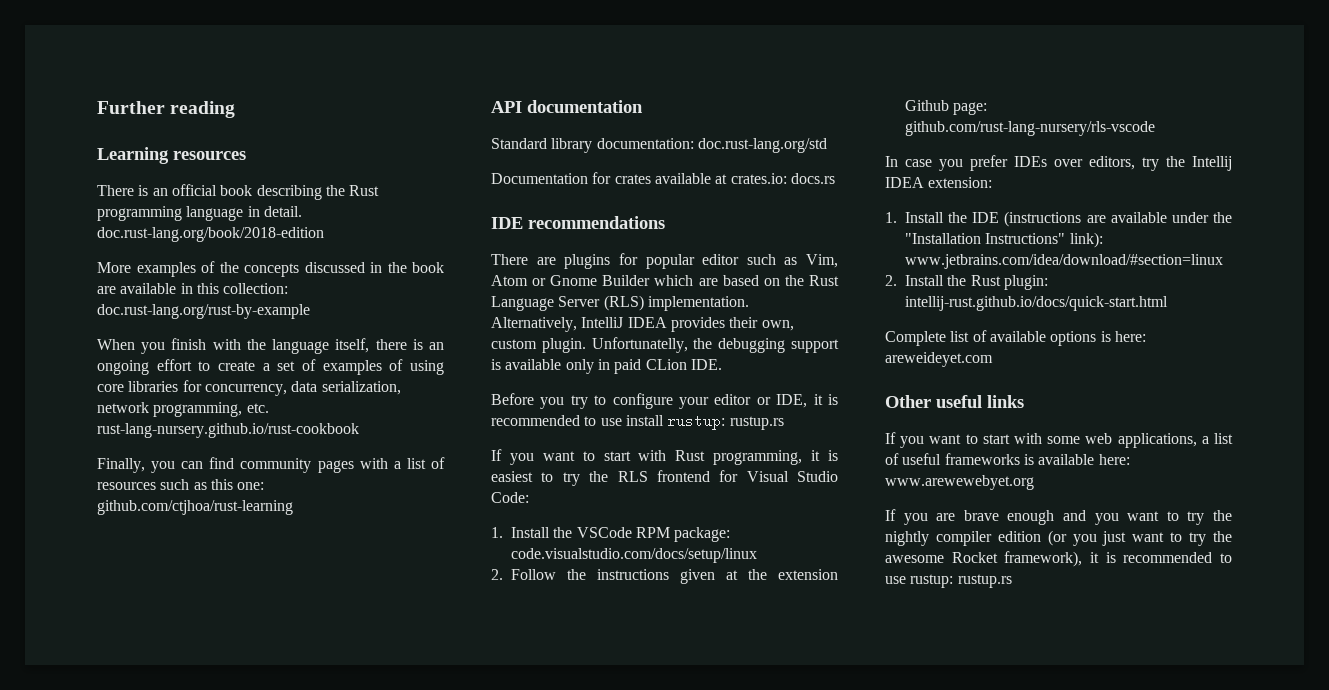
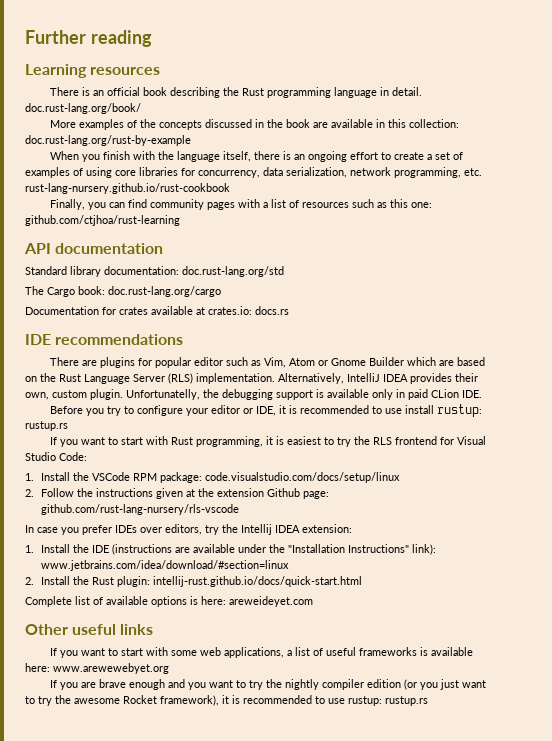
- There is an official book describing the Rust programming language in detail. doc.rust-lang.org/book/2018-edition
+ There is an official book describing the Rust programming language in detail. doc.rust-lang.org/book/
+ The Cargo book: doc.rust-lang.org/cargo

